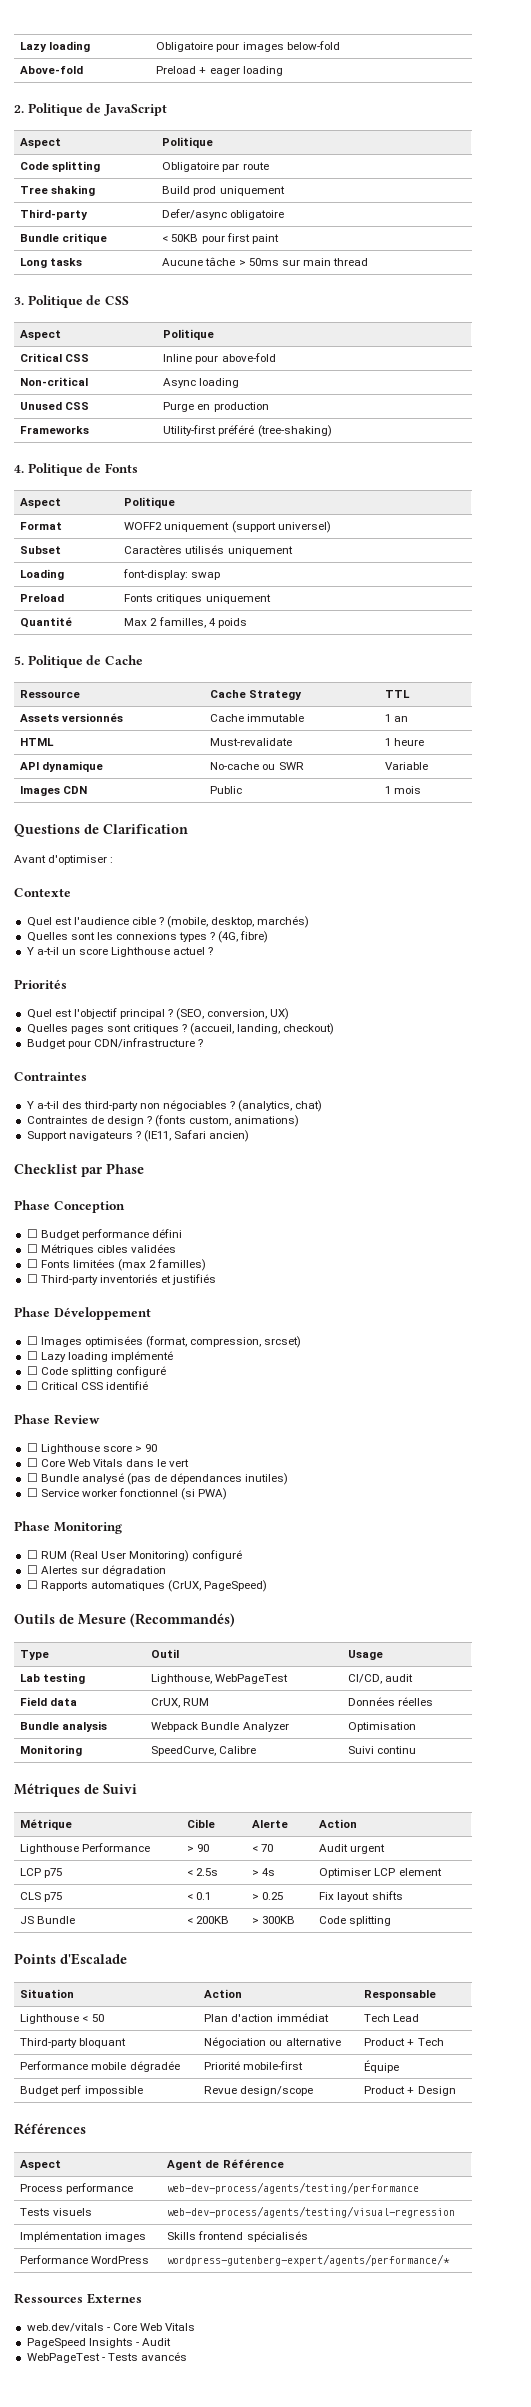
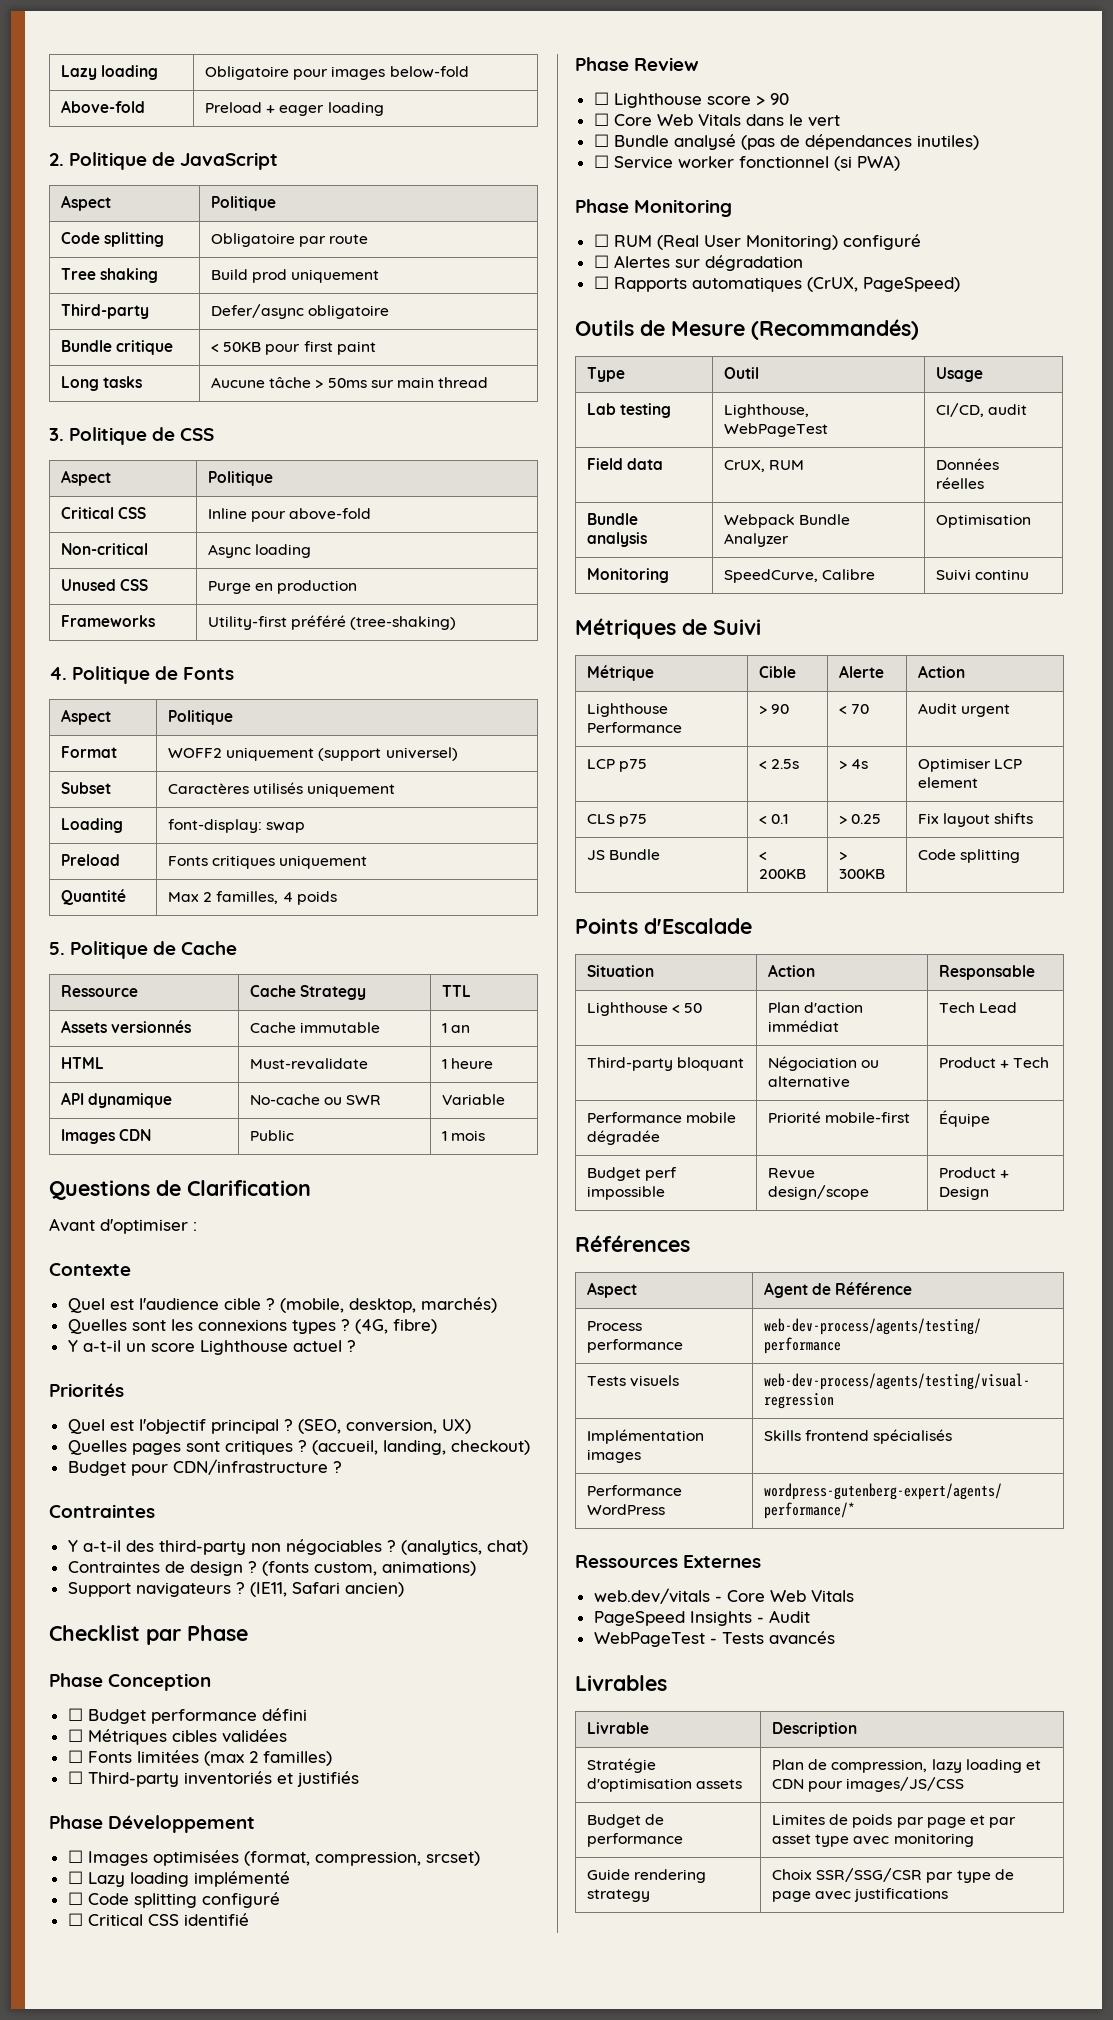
+ Livrables
+ Livrable | Description
+ Stratégie d'optimisation assets | Plan de compression, lazy loading et CDN pour images/JS/CSS
+ Budget de performance | Limites de poids par page et par asset type avec monitoring
+ Guide rendering strategy | Choix SSR/SSG/CSR par type de page avec justifications

